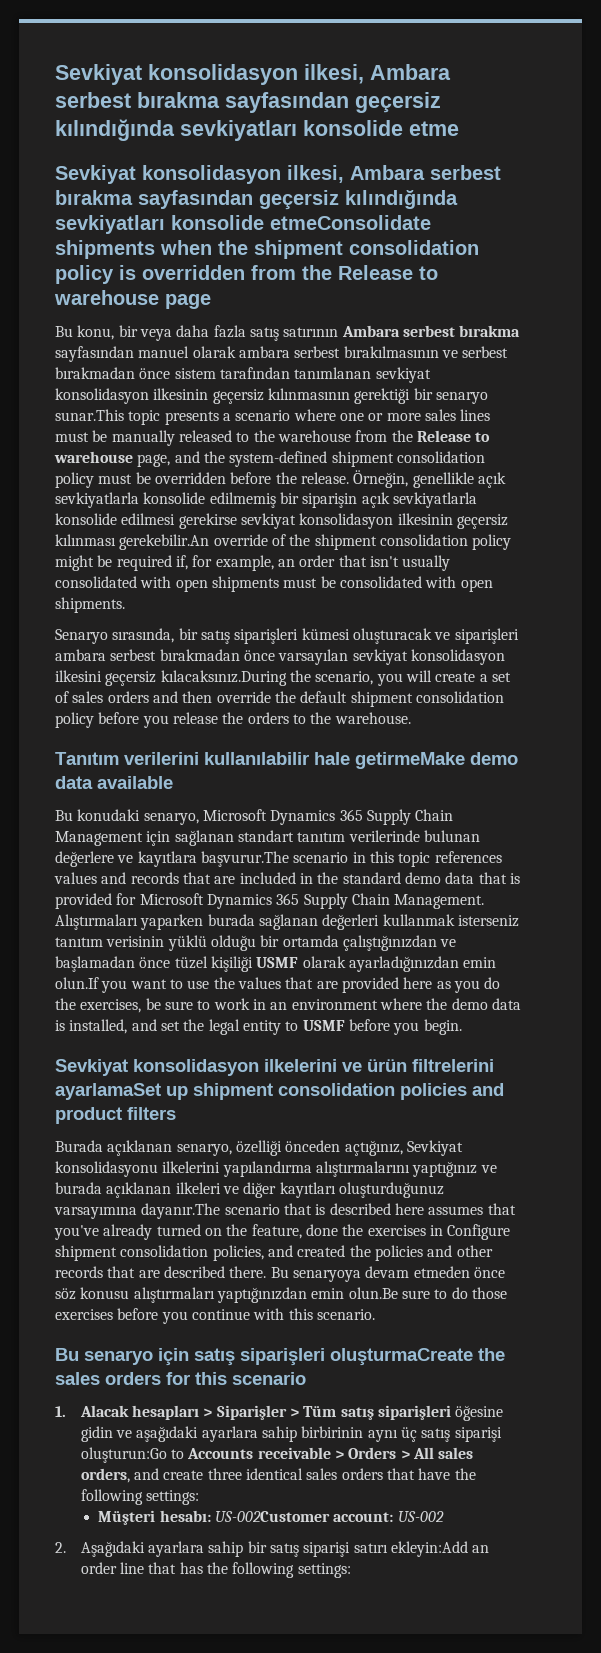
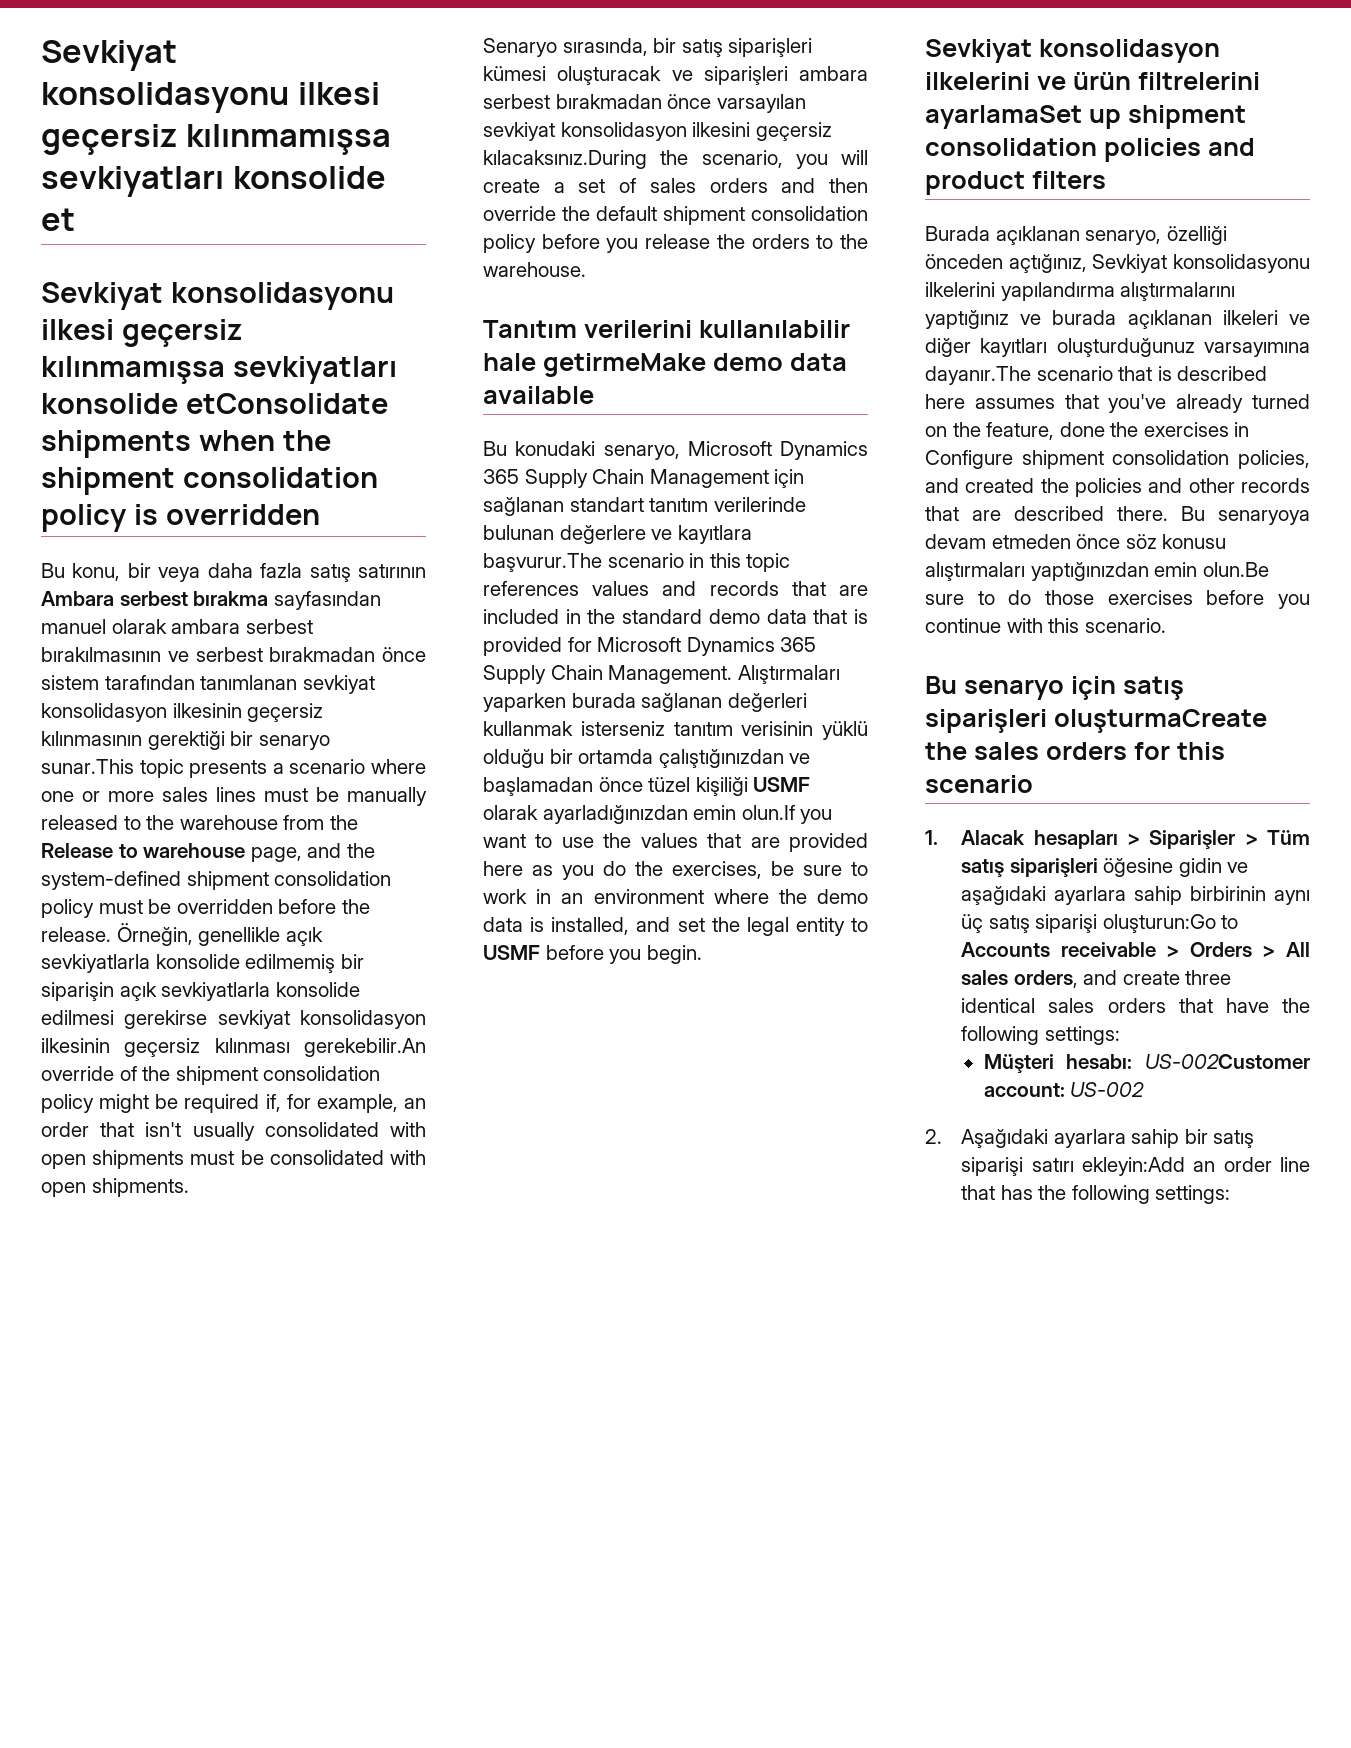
- Sevkiyat konsolidasyon ilkesi, Ambara serbest bırakma sayfasından geçersiz kılındığında sevkiyatları konsolide etme
- Sevkiyat konsolidasyon ilkesi, Ambara serbest bırakma sayfasından geçersiz kılındığında sevkiyatları konsolide etmeConsolidate shipments when the shipment consolidation policy is overridden from the Release to warehouse page
+ Sevkiyat konsolidasyonu ilkesi geçersiz kılınmamışsa sevkiyatları konsolide et
+ Sevkiyat konsolidasyonu ilkesi geçersiz kılınmamışsa sevkiyatları konsolide etConsolidate shipments when the shipment consolidation policy is overridden

